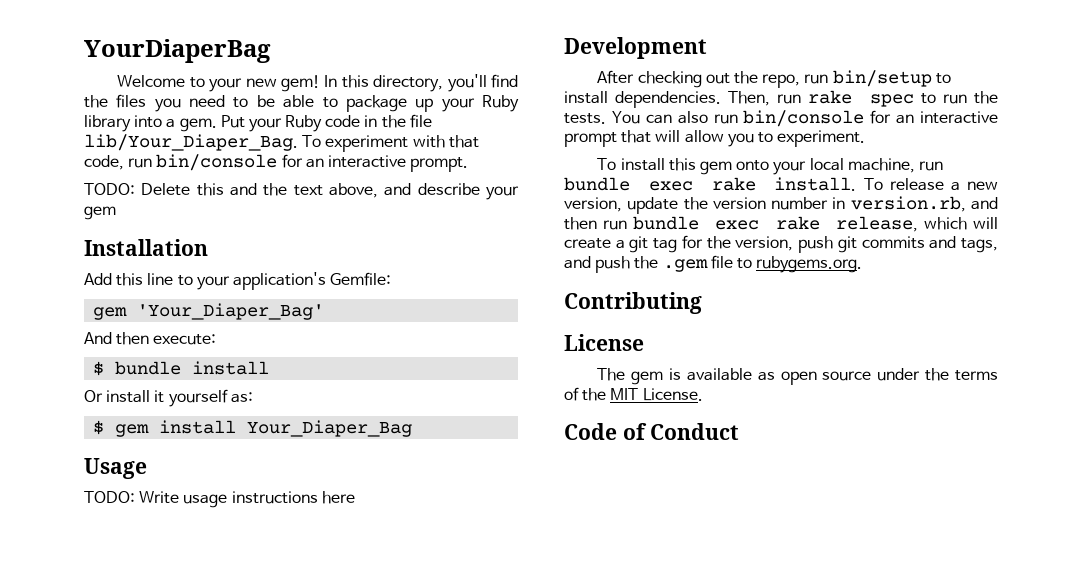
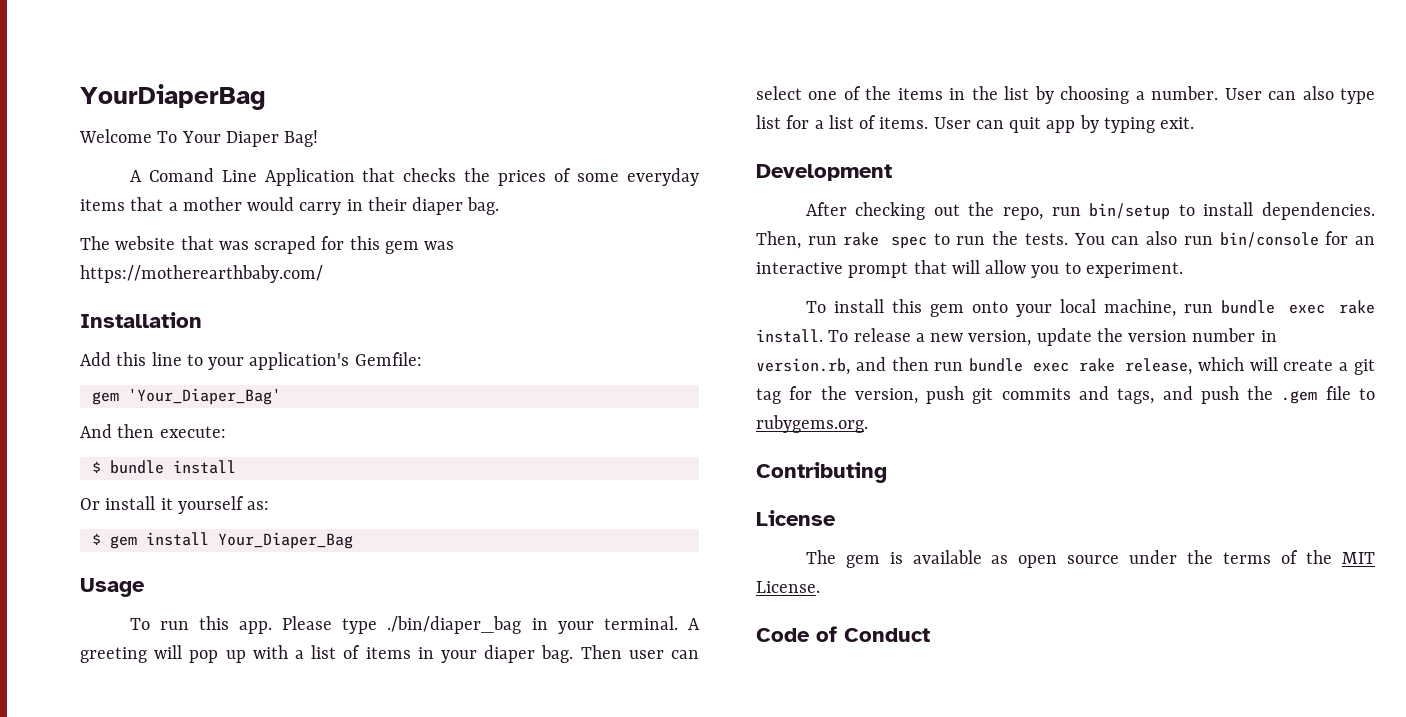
- Welcome to your new gem! In this directory, you'll find the files you need to be able to package up your Ruby library into a gem. Put your Ruby code in the file lib/Your_Diaper_Bag. To experiment with that code, run bin/console for an interactive prompt.
- TODO: Delete this and the text above, and describe your gem
+ Welcome To Your Diaper Bag!
+ A Comand Line Application that checks the prices of some everyday items that a mother would carry in their diaper bag.
+ The website that was scraped for this gem was https://motherearthbaby.com/
- TODO: Write usage instructions here
+ To run this app. Please type ./bin/diaper_bag in your terminal. A greeting will pop up with a list of items in your diaper bag. Then user can select one of the items in the list by choosing a number. User can also type list for a list of items. User can quit app by typing exit.

